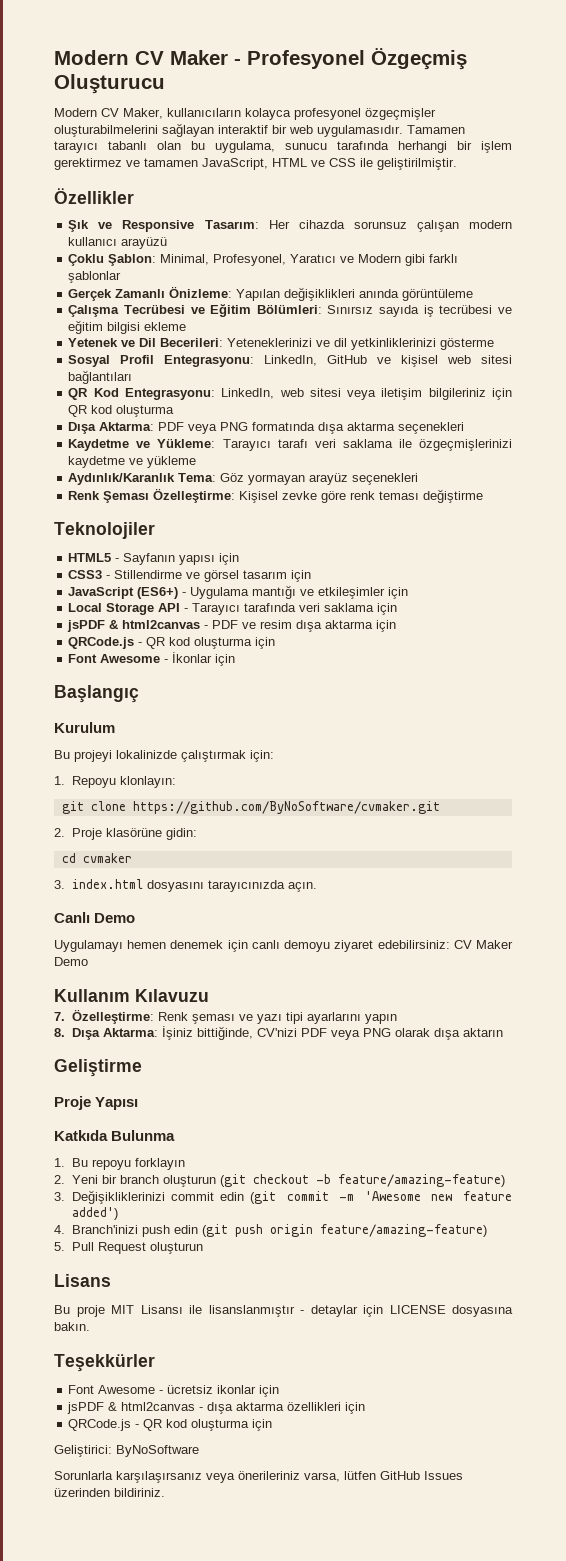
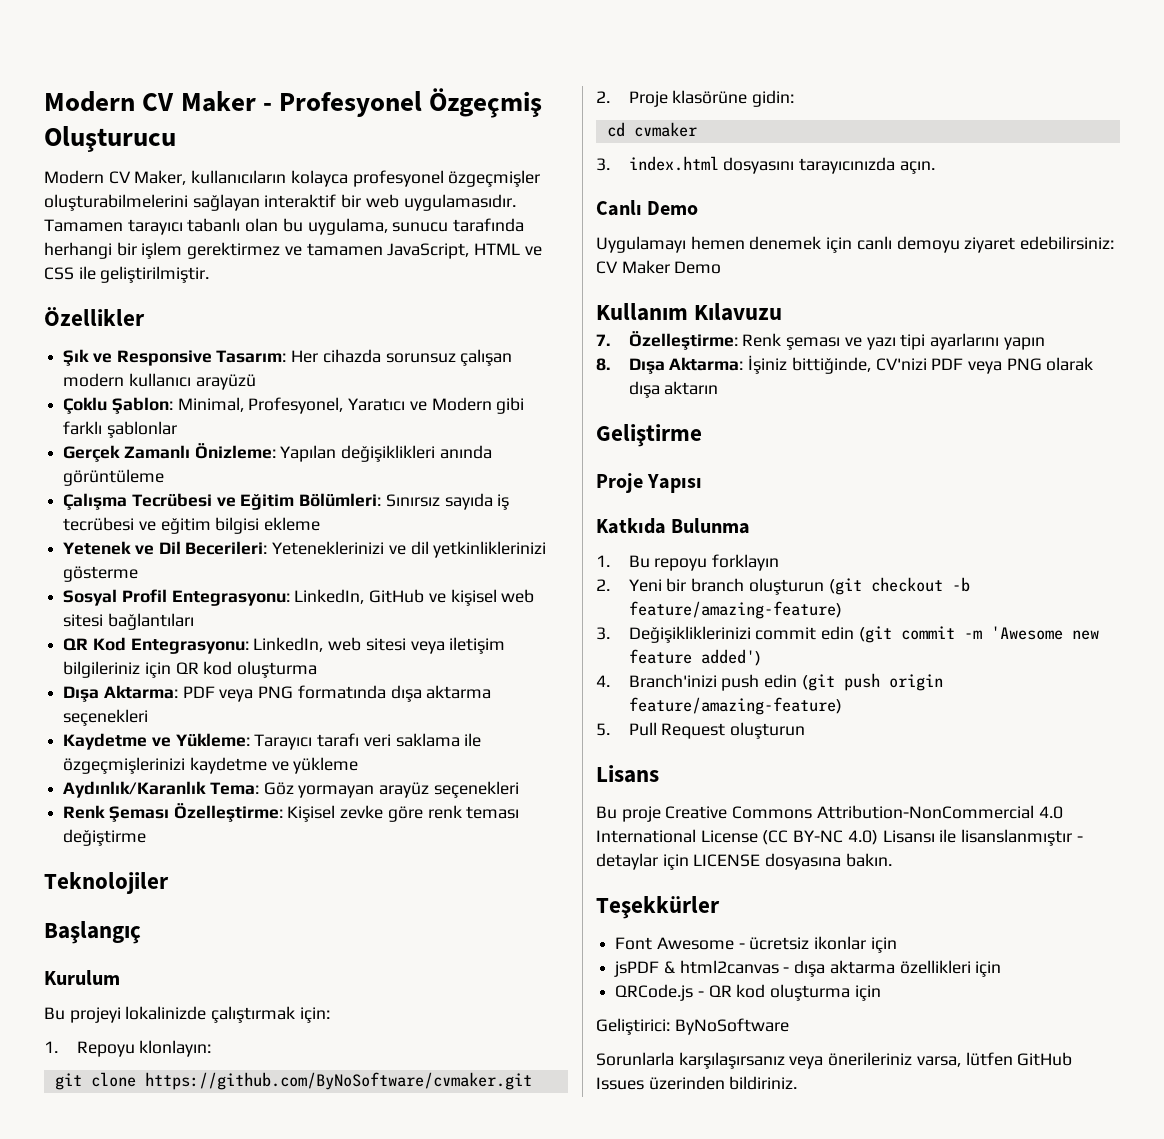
- HTML5 - Sayfanın yapısı için
- CSS3 - Stillendirme ve görsel tasarım için
- JavaScript (ES6+) - Uygulama mantığı ve etkileşimler için
- Local Storage API - Tarayıcı tarafında veri saklama için
- jsPDF & html2canvas - PDF ve resim dışa aktarma için
- QRCode.js - QR kod oluşturma için
- Font Awesome - İkonlar için
- Bu proje MIT Lisansı ile lisanslanmıştır - detaylar için LICENSE dosyasına bakın.
+ Bu proje Creative Commons Attribution-NonCommercial 4.0 International License (CC BY-NC 4.0) Lisansı ile lisanslanmıştır - detaylar için LICENSE dosyasına bakın.

